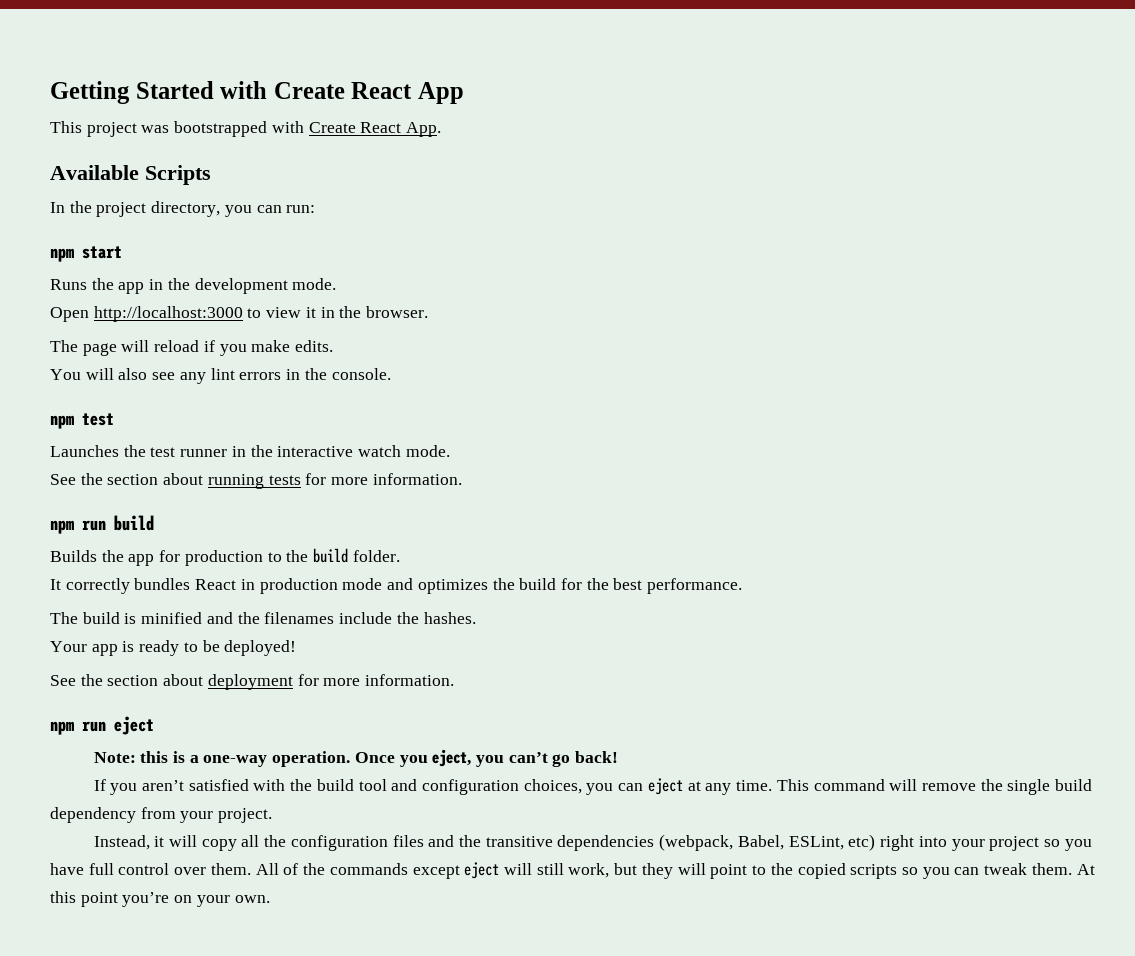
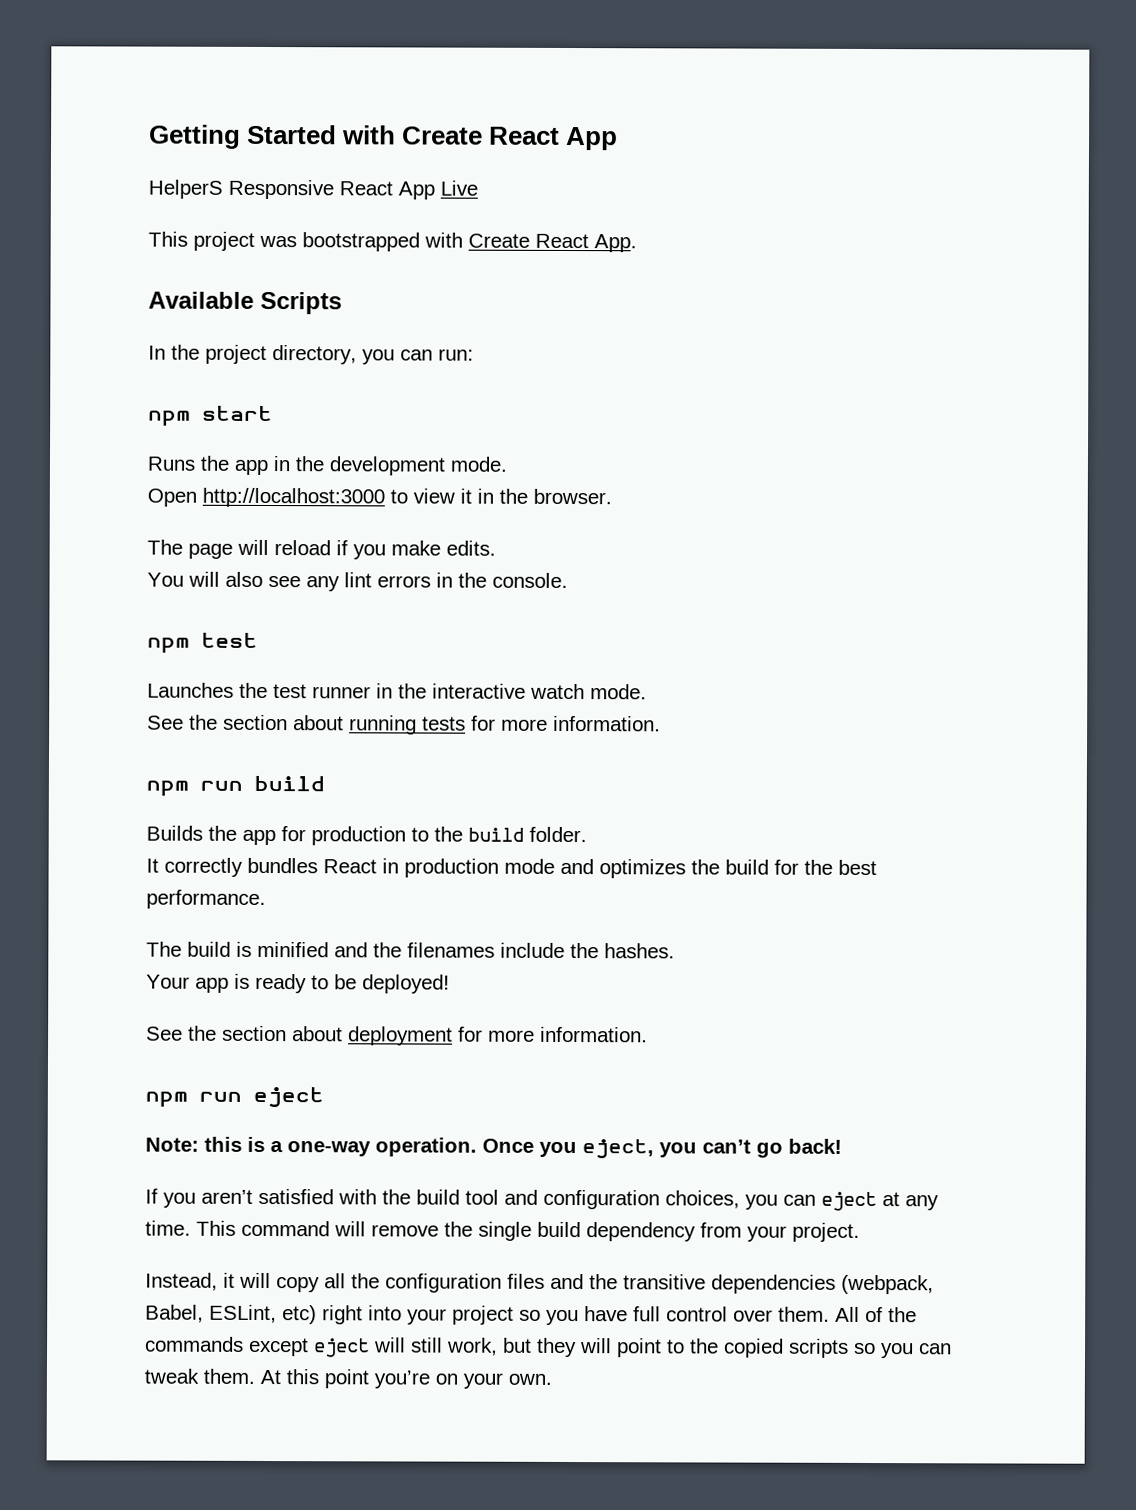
+ HelperS Responsive React App Live

